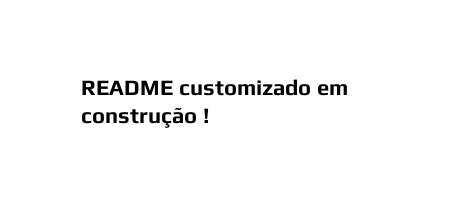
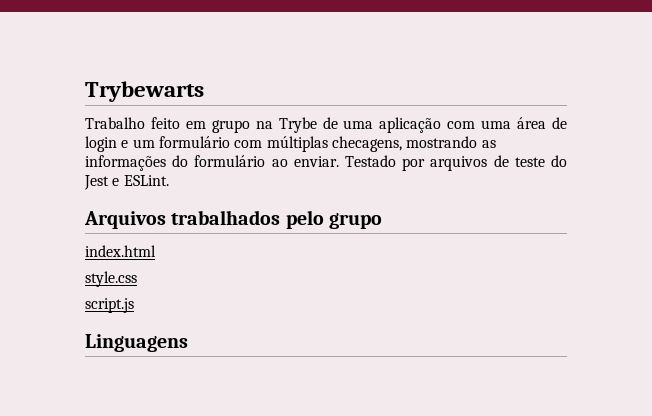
- README customizado em construção !
+ Trybewarts
+ Trabalho feito em grupo na Trybe de uma aplicação com uma área de login e um formulário com múltiplas checagens, mostrando as informações do formulário ao enviar. Testado por arquivos de teste do Jest e ESLint.
+ Arquivos trabalhados pelo grupo
+ index.html
+ style.css
+ script.js
+ Linguagens

